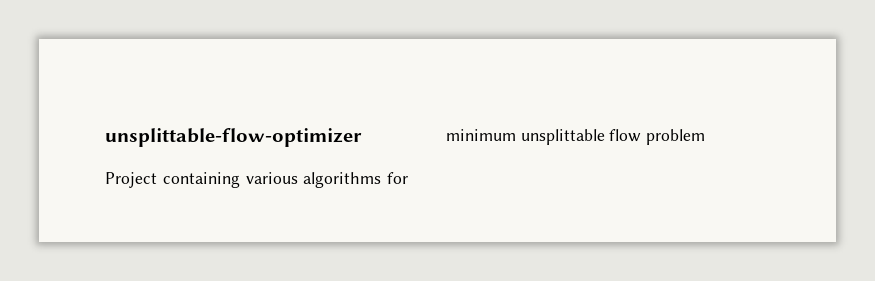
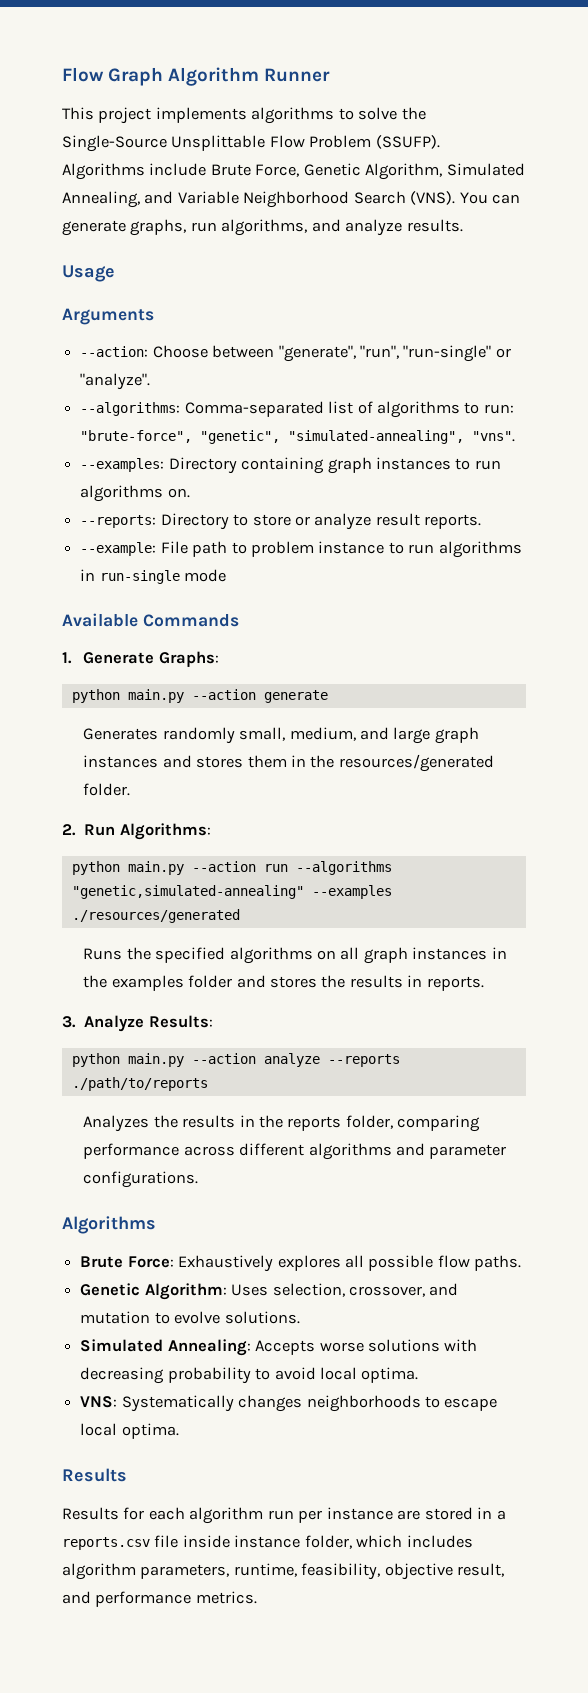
- unsplittable-flow-optimizer
- Project containing various algorithms for minimum unsplittable flow problem
+ Flow Graph Algorithm Runner
+ This project implements algorithms to solve the Single-Source Unsplittable Flow Problem (SSUFP). Algorithms include Brute Force, Genetic Algorithm, Simulated Annealing, and Variable Neighborhood Search (VNS). You can generate graphs, run algorithms, and analyze results.
+ Usage
+ Arguments
+ --action: Choose between "generate", "run", "run-single" or "analyze".
+ --algorithms: Comma-separated list of algorithms to run: "brute-force", "genetic", "simulated-annealing", "vns".
+ --examples: Directory containing graph instances to run algorithms on.
+ --reports: Directory to store or analyze result reports.
+ --example: File path to problem instance to run algorithms in run-single mode
+ Available Commands
+ 1. Generate Graphs:
+ python main.py --action generate
+ Generates randomly small, medium, and large graph instances and stores them in the resources/generated folder.
+ 2. Run Algorithms:
+ python main.py --action run --algorithms "genetic,simulated-annealing" --examples ./resources/generated
+ Runs the specified algorithms on all graph instances in the examples folder and stores the results in reports.
+ 3. Analyze Results:
+ python main.py --action analyze --reports ./path/to/reports
+ Analyzes the results in the reports folder, comparing performance across different algorithms and parameter configurations.
+ Algorithms
+ Brute Force: Exhaustively explores all possible flow paths.
+ Genetic Algorithm: Uses selection, crossover, and mutation to evolve solutions.
+ Simulated Annealing: Accepts worse solutions with decreasing probability to avoid local optima.
+ VNS: Systematically changes neighborhoods to escape local optima.
+ Results
+ Results for each algorithm run per instance are stored in a reports.csv file inside instance folder, which includes algorithm parameters, runtime, feasibility, objective result, and performance metrics.

